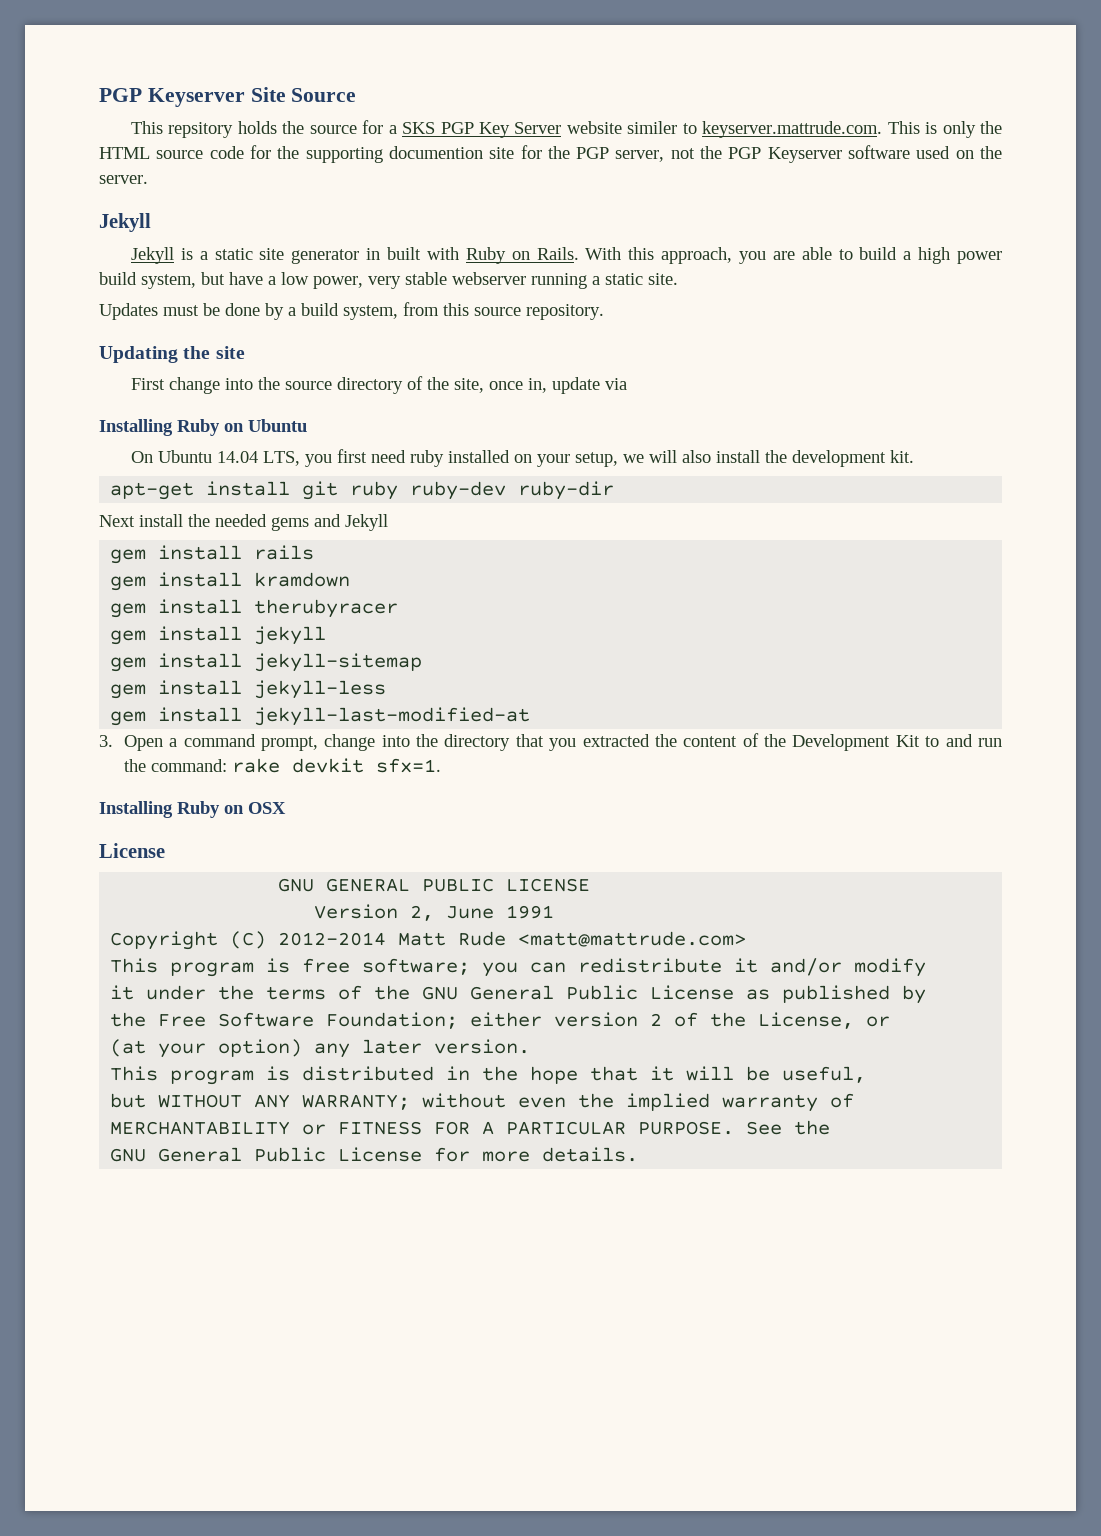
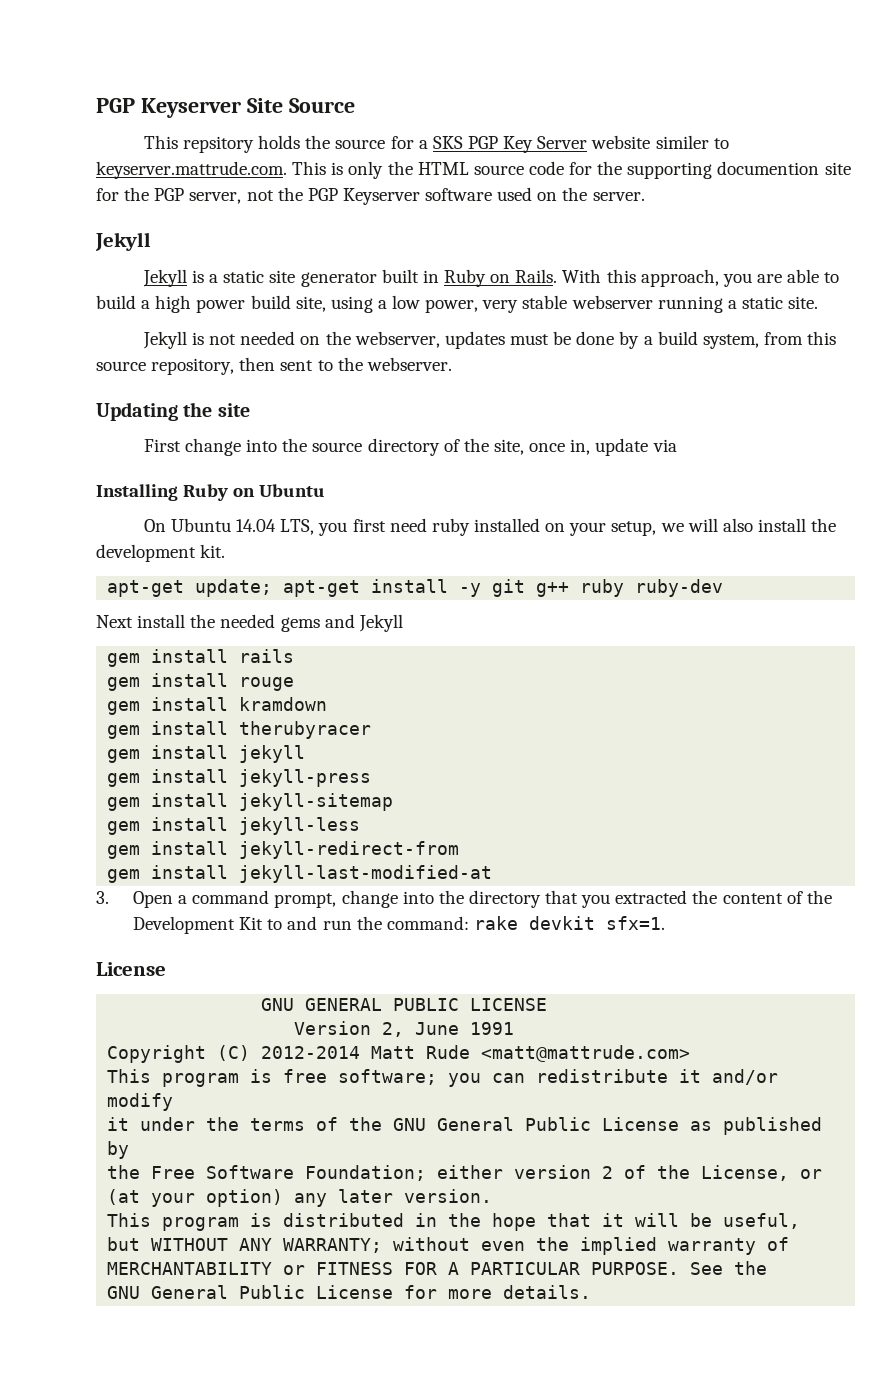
- Jekyll is a static site generator in built with Ruby on Rails.
+ Jekyll is a static site generator built in Ruby on Rails.
- With this approach, you are able to build a high power build system, but have a low power, very stable webserver running a static site.
+ With this approach, you are able to build a high power build site, using a low power, very stable webserver running a static site.
- Updates must be done by a build system, from this source repository.
+ Jekyll is not needed on the webserver, updates must be done by a build system, from this source repository, then sent to the webserver.
- apt-get install git ruby ruby-dev ruby-dir
+ apt-get update; apt-get install -y git g++ ruby ruby-dev
+ gem install rouge
+ gem install jekyll-press
+ gem install jekyll-redirect-from
- Installing Ruby on OSX

